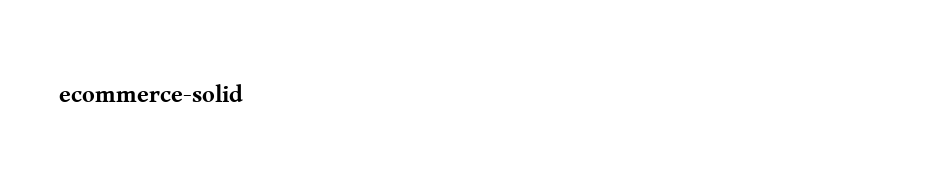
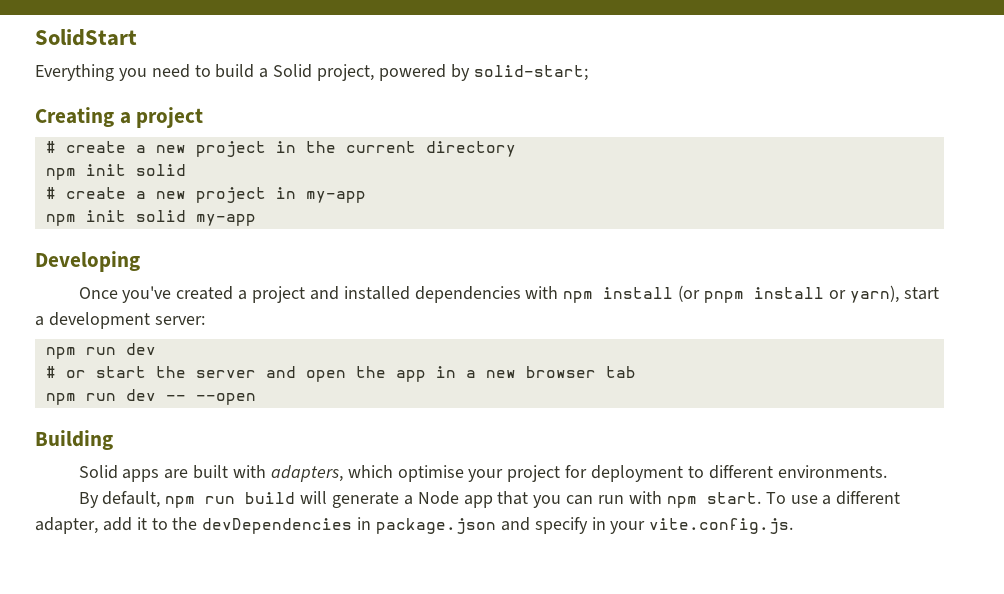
- ecommerce-solid
+ SolidStart
+ Everything you need to build a Solid project, powered by solid-start;
+ Creating a project
+ # create a new project in the current directory
+ npm init solid
+ # create a new project in my-app
+ npm init solid my-app
+ Developing
+ Once you've created a project and installed dependencies with npm install (or pnpm install or yarn), start a development server:
+ npm run dev
+ # or start the server and open the app in a new browser tab
+ npm run dev -- --open
+ Building
+ Solid apps are built with adapters, which optimise your project for deployment to different environments.
+ By default, npm run build will generate a Node app that you can run with npm start. To use a different adapter, add it to the devDependencies in package.json and specify in your vite.config.js.

